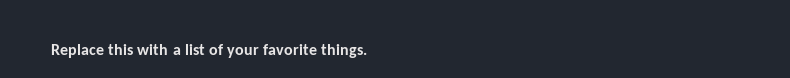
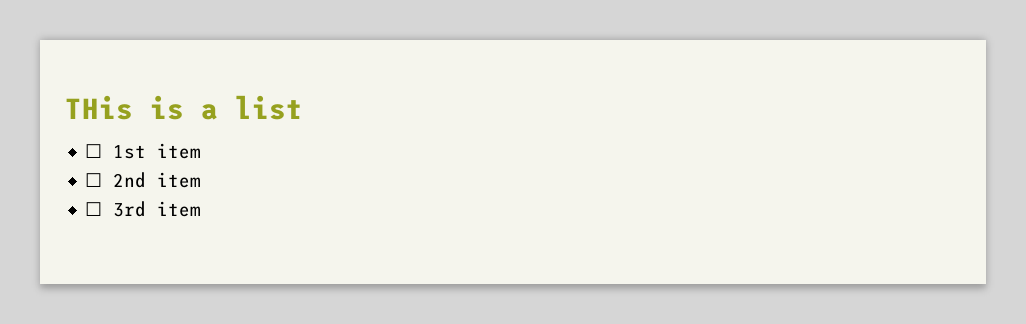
- Replace this with a list of your favorite things.
+ THis is a list
+ ☐ 1st item
+ ☐ 2nd item
+ ☐ 3rd item

